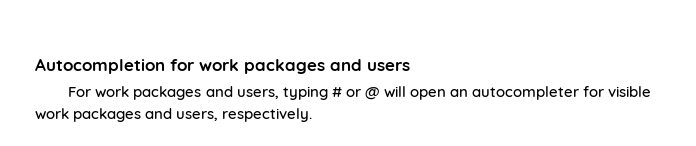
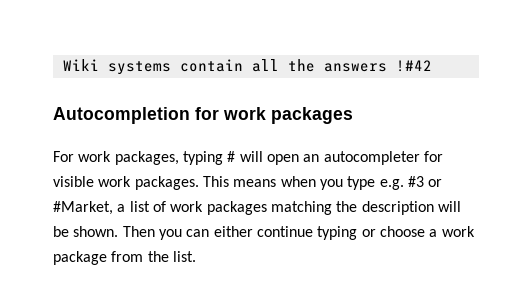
+ Wiki systems contain all the answers !#42
- Autocompletion for work packages and users
+ Autocompletion for work packages
- For work packages and users, typing # or @ will open an autocompleter for visible work packages and users, respectively.
+ For work packages, typing # will open an autocompleter for visible work packages. This means when you type e.g. #3 or #Market, a list of work packages matching the description will be shown. Then you can either continue typing or choose a work package from the list.

